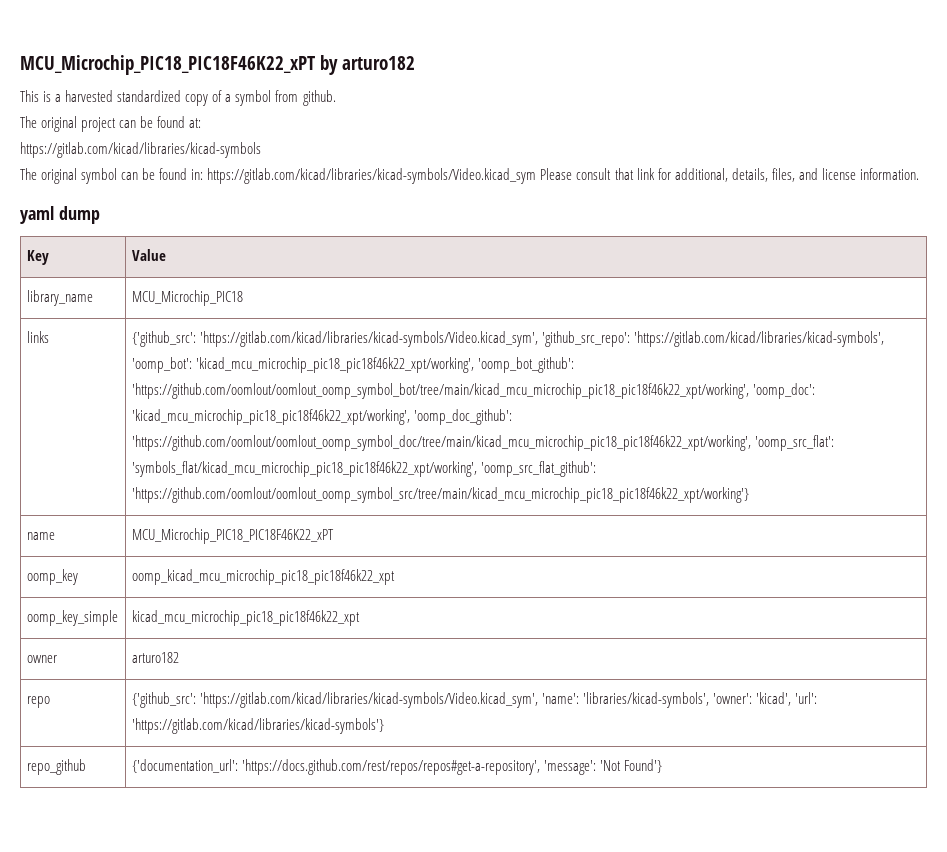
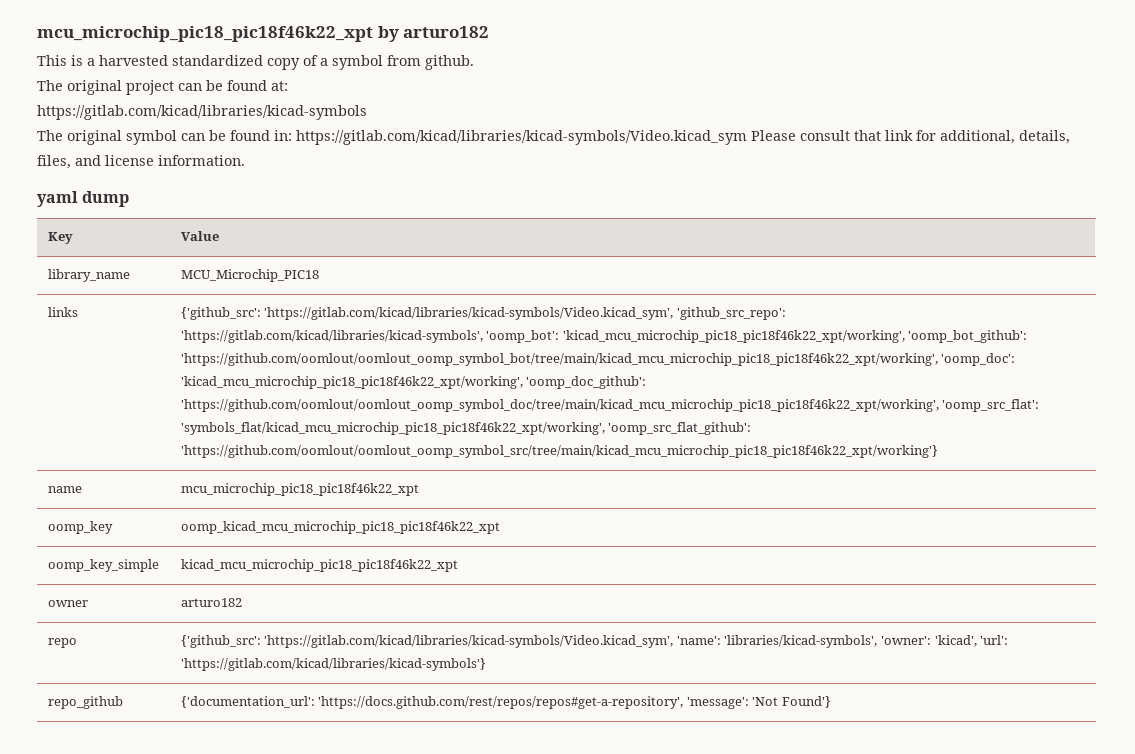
- MCU_Microchip_PIC18_PIC18F46K22_xPT by arturo182
+ mcu_microchip_pic18_pic18f46k22_xpt by arturo182
- name | MCU_Microchip_PIC18_PIC18F46K22_xPT
+ name | mcu_microchip_pic18_pic18f46k22_xpt

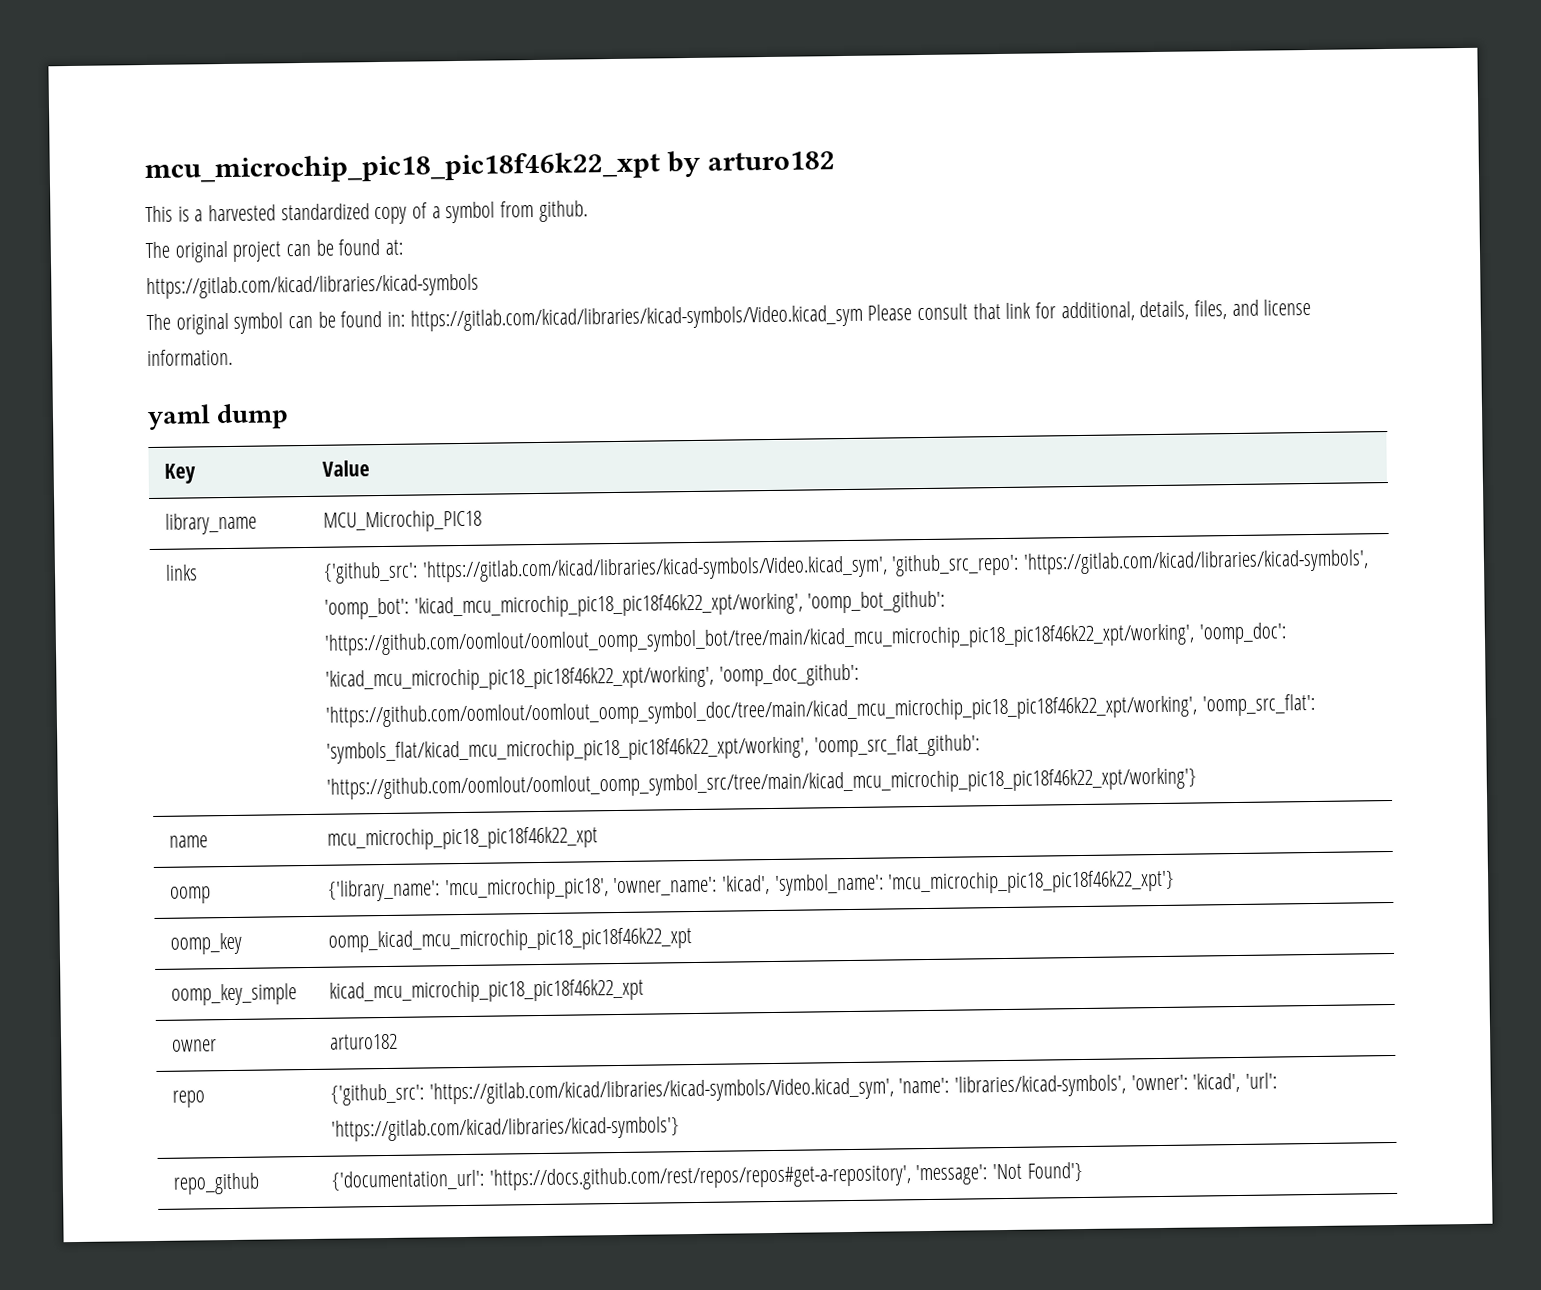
+ oomp | {'library_name': 'mcu_microchip_pic18', 'owner_name': 'kicad', 'symbol_name': 'mcu_microchip_pic18_pic18f46k22_xpt'}

